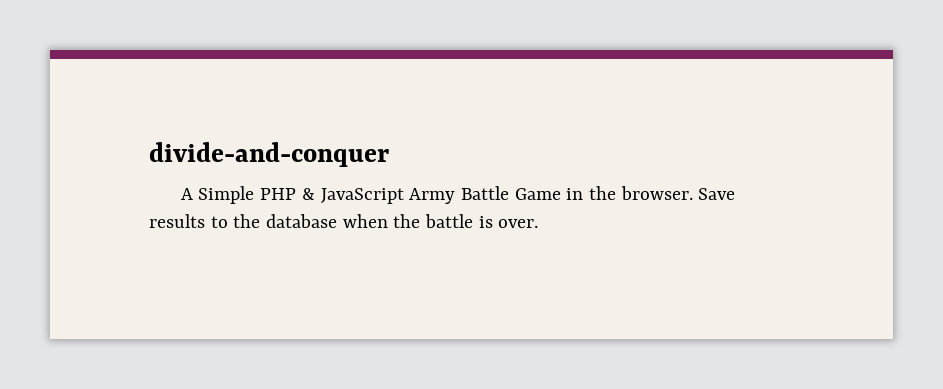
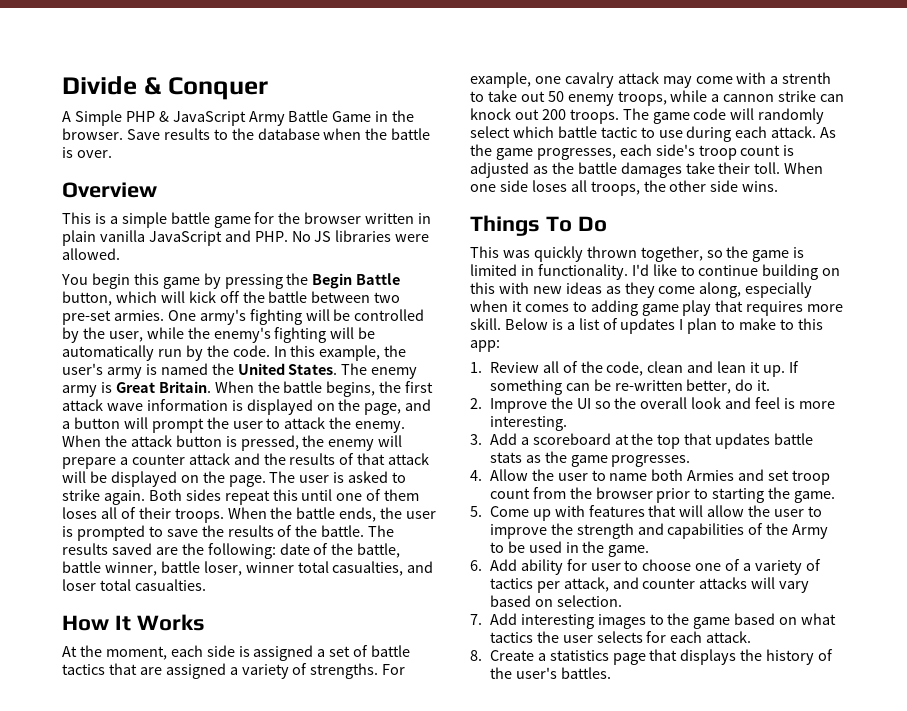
- divide-and-conquer
+ Divide & Conquer
+ Overview
+ This is a simple battle game for the browser written in plain vanilla JavaScript and PHP. No JS libraries were allowed.
+ You begin this game by pressing the Begin Battle button, which will kick off the battle between two pre-set armies. One army's fighting will be controlled by the user, while the enemy's fighting will be automatically run by the code. In this example, the user's army is named the United States. The enemy army is Great Britain. When the battle begins, the first attack wave information is displayed on the page, and a button will prompt the user to attack the enemy. When the attack button is pressed, the enemy will prepare a counter attack and the results of that attack will be displayed on the page. The user is asked to strike again. Both sides repeat this until one of them loses all of their troops. When the battle ends, the user is prompted to save the results of the battle. The results saved are the following: date of the battle, battle winner, battle loser, winner total casualties, and loser total casualties.
+ How It Works
+ At the moment, each side is assigned a set of battle tactics that are assigned a variety of strengths. For example, one cavalry attack may come with a strenth to take out 50 enemy troops, while a cannon strike can knock out 200 troops. The game code will randomly select which battle tactic to use during each attack. As the game progresses, each side's troop count is adjusted as the battle damages take their toll. When one side loses all troops, the other side wins.
+ Things To Do
+ This was quickly thrown together, so the game is limited in functionality. I'd like to continue building on this with new ideas as they come along, especially when it comes to adding game play that requires more skill. Below is a list of updates I plan to make to this app:
+ 1. Review all of the code, clean and lean it up. If something can be re-written better, do it.
+ 2. Improve the UI so the overall look and feel is more interesting.
+ 3. Add a scoreboard at the top that updates battle stats as the game progresses.
+ 4. Allow the user to name both Armies and set troop count from the browser prior to starting the game.
+ 5. Come up with features that will allow the user to improve the strength and capabilities of the Army to be used in the game.
+ 6. Add ability for user to choose one of a variety of tactics per attack, and counter attacks will vary based on selection.
+ 7. Add interesting images to the game based on what tactics the user selects for each attack.
+ 8. Create a statistics page that displays the history of the user's battles.

